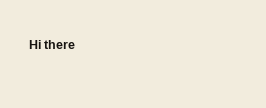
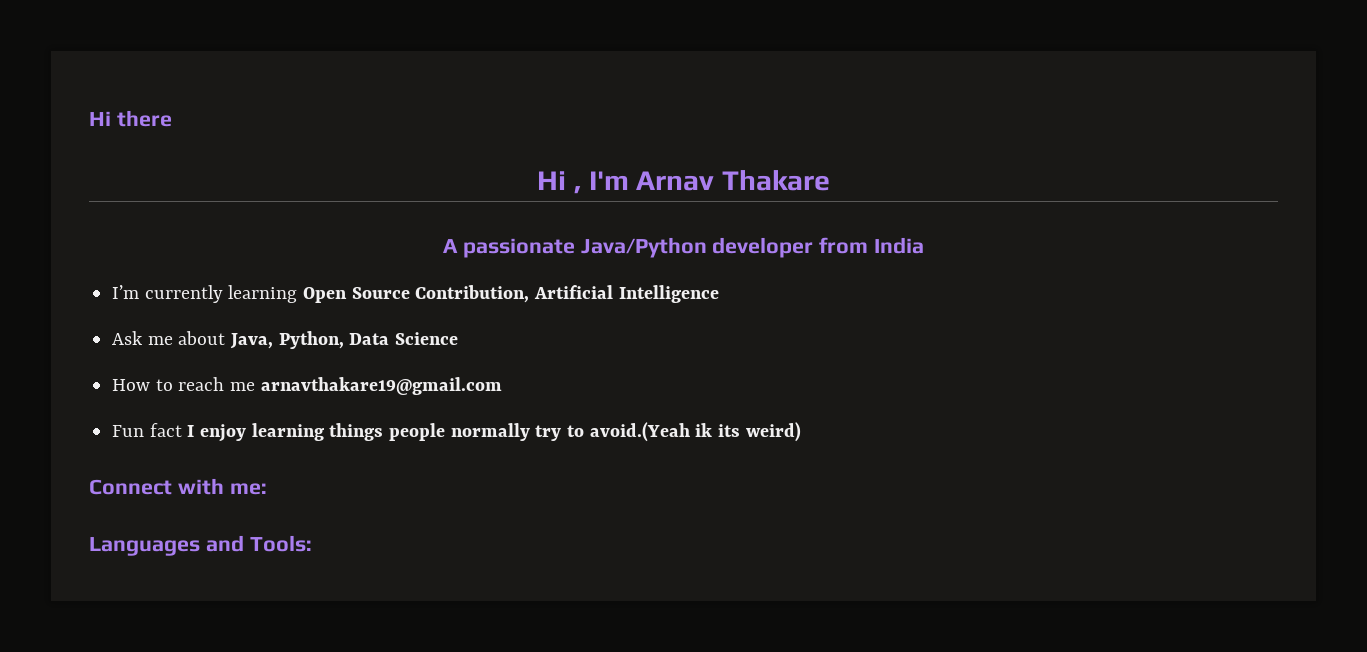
+ Hi , I'm Arnav Thakare
+ A passionate Java/Python developer from India
+ I’m currently learning Open Source Contribution, Artificial Intelligence
+ Ask me about Java, Python, Data Science
+ How to reach me arnavthakare19@gmail.com
+ Fun fact I enjoy learning things people normally try to avoid.(Yeah ik its weird)
+ Connect with me:
+ Languages and Tools:

